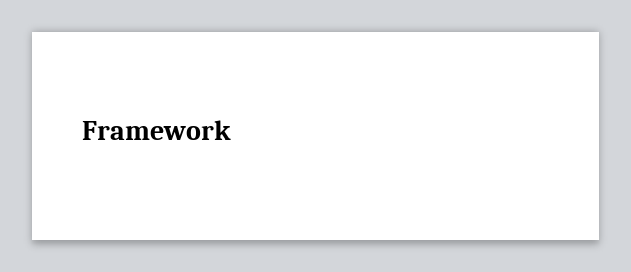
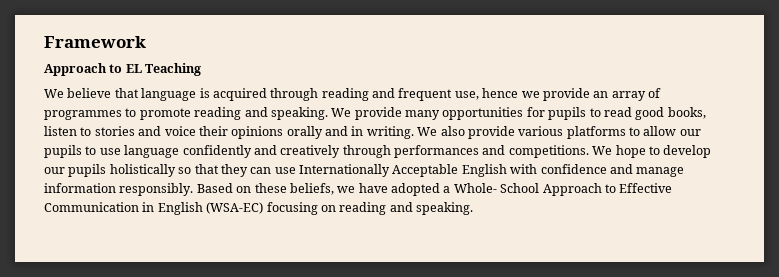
+ Approach to EL Teaching
+ We believe that language is acquired through reading and frequent use, hence we provide an array of programmes to promote reading and speaking. We provide many opportunities for pupils to read good books, listen to stories and voice their opinions orally and in writing. We also provide various platforms to allow our pupils to use language confidently and creatively through performances and competitions. We hope to develop our pupils holistically so that they can use Internationally Acceptable English with confidence and manage information responsibly. Based on these beliefs, we have adopted a Whole- School Approach to Effective Communication in English (WSA-EC) focusing on reading and speaking.

